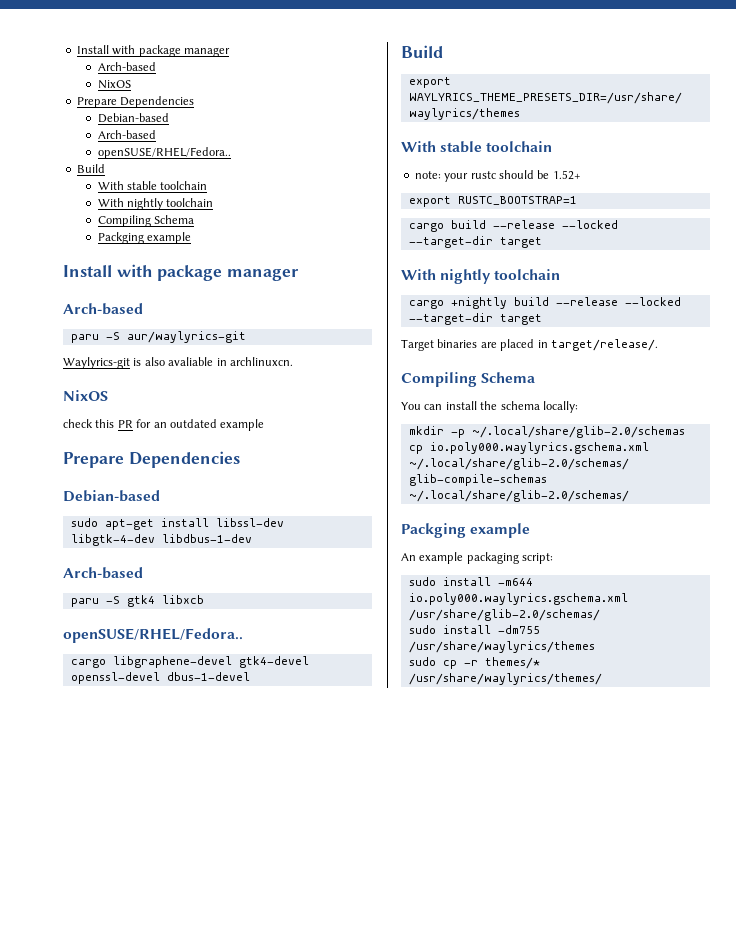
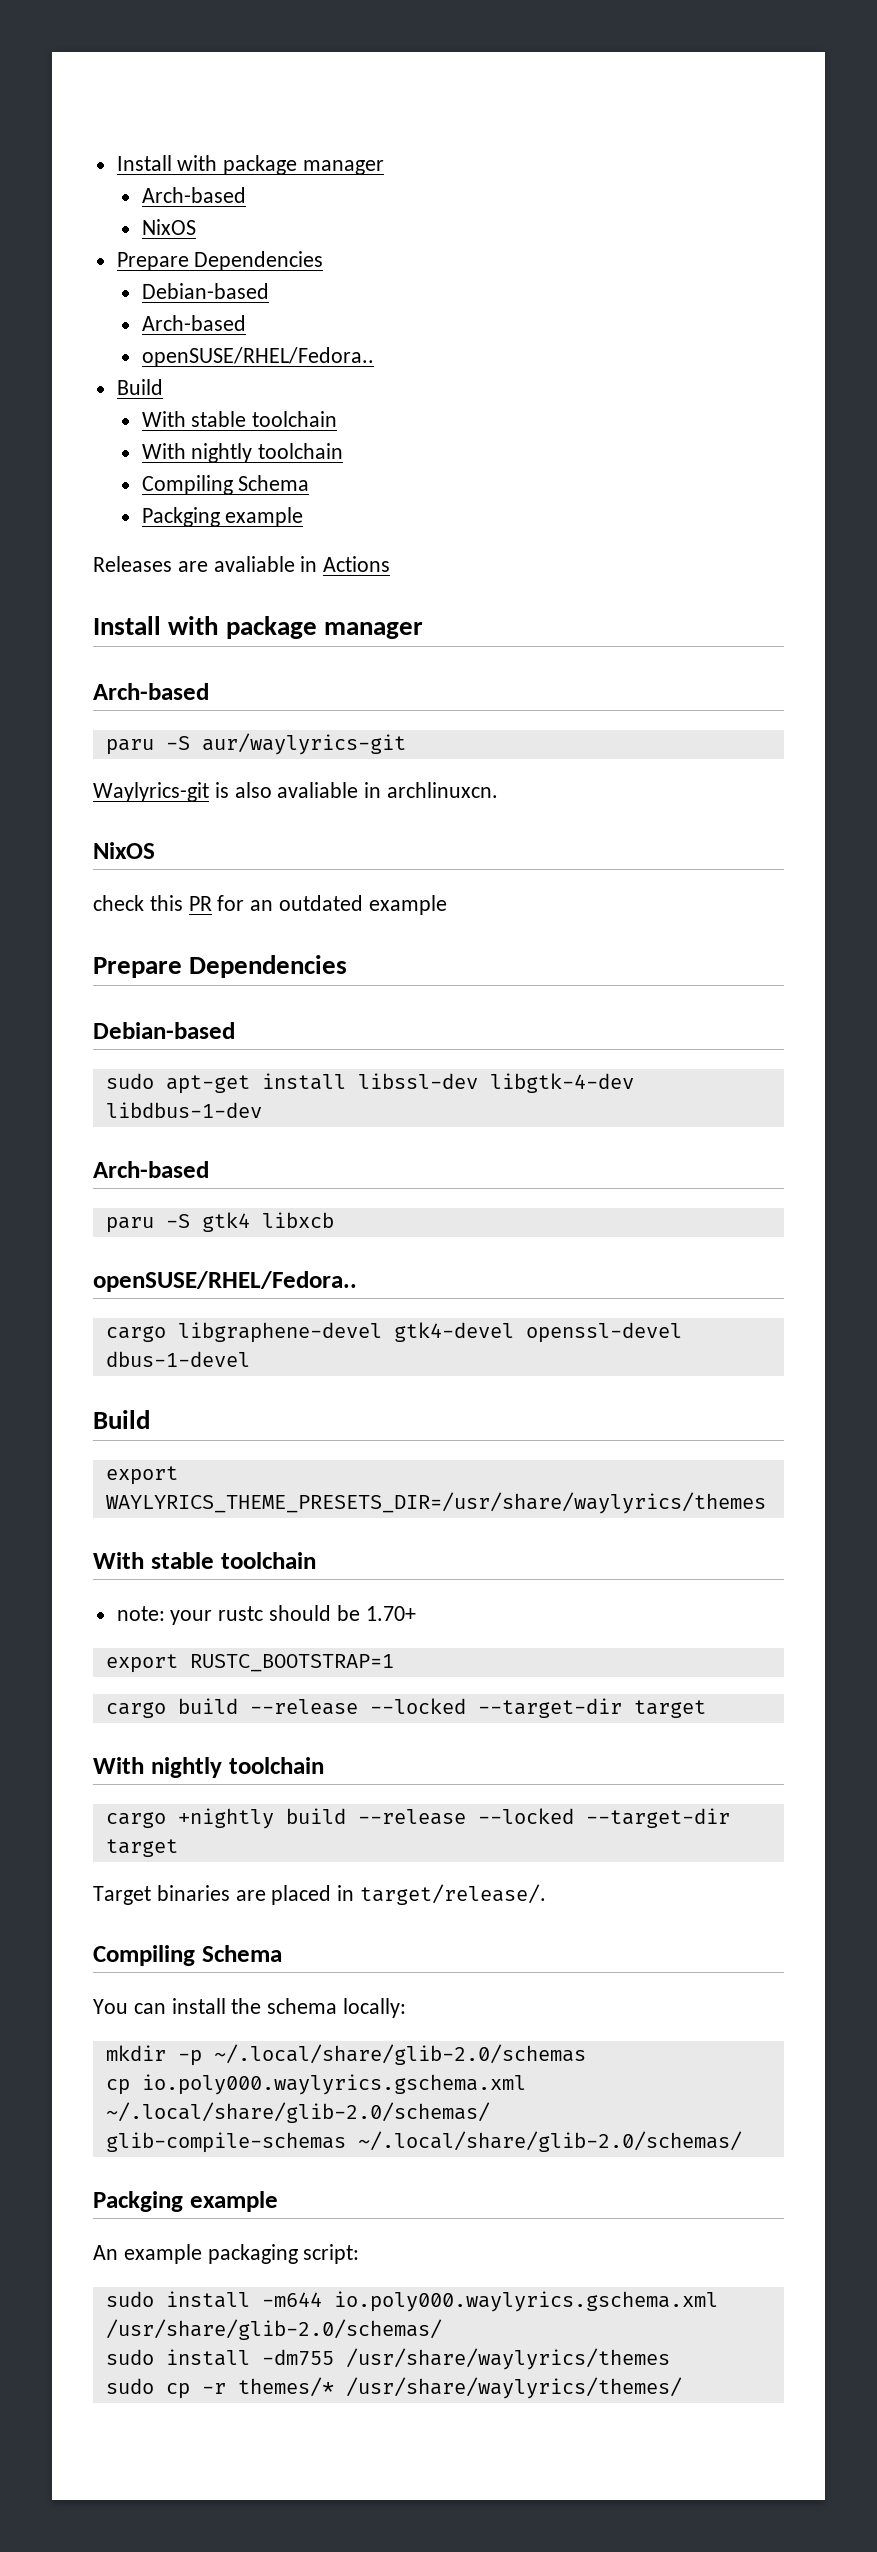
+ Releases are avaliable in Actions
- note: your rustc should be 1.52+
+ note: your rustc should be 1.70+

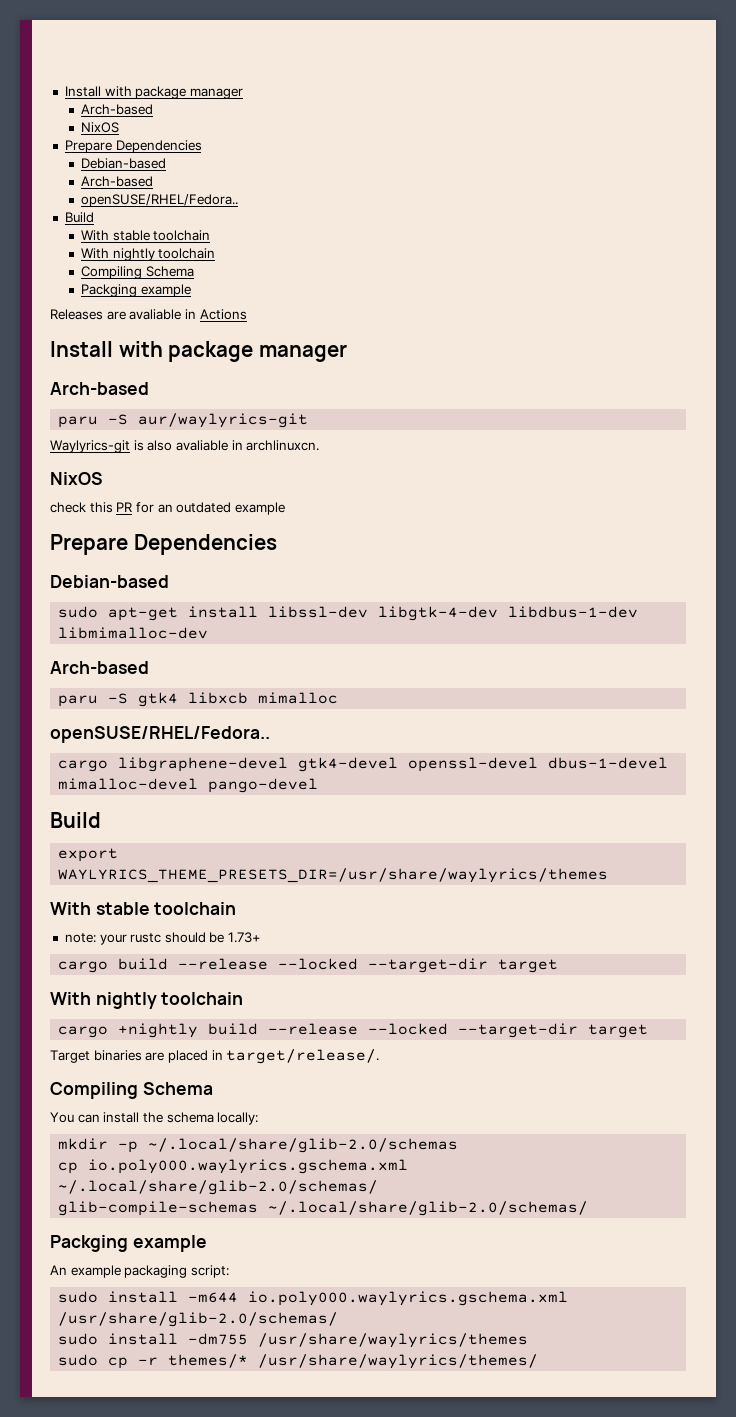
- sudo apt-get install libssl-dev libgtk-4-dev libdbus-1-dev
+ sudo apt-get install libssl-dev libgtk-4-dev libdbus-1-dev libmimalloc-dev
- paru -S gtk4 libxcb
+ paru -S gtk4 libxcb mimalloc
- cargo libgraphene-devel gtk4-devel openssl-devel dbus-1-devel
+ cargo libgraphene-devel gtk4-devel openssl-devel dbus-1-devel mimalloc-devel pango-devel
- note: your rustc should be 1.70+
- export RUSTC_BOOTSTRAP=1
+ note: your rustc should be 1.73+

